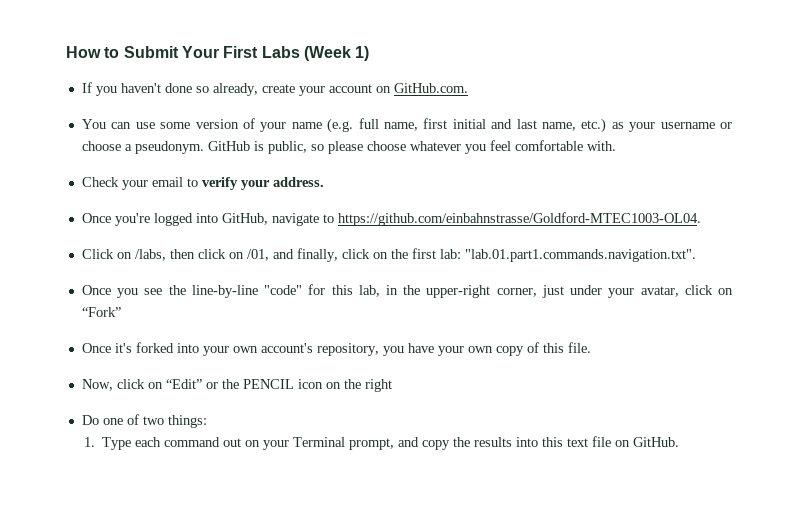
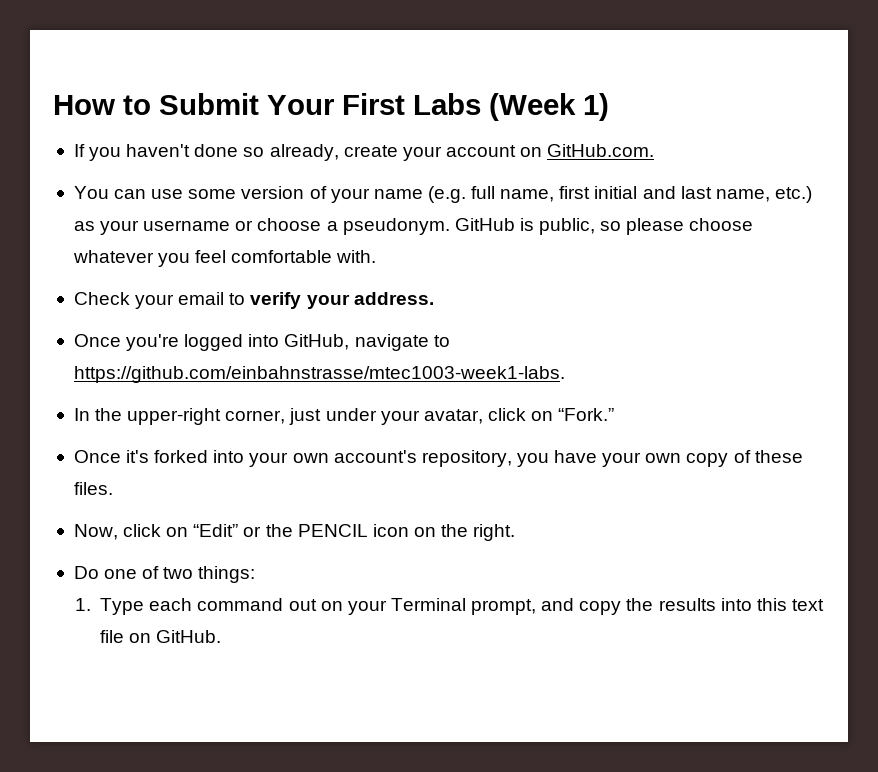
- Once you're logged into GitHub, navigate to https://github.com/einbahnstrasse/Goldford-MTEC1003-OL04.
- Click on /labs, then click on /01, and finally, click on the first lab: "lab.01.part1.commands.navigation.txt".
- Once you see the line-by-line "code" for this lab, in the upper-right corner, just under your avatar, click on “Fork”
+ Once you're logged into GitHub, navigate to https://github.com/einbahnstrasse/mtec1003-week1-labs.
+ In the upper-right corner, just under your avatar, click on “Fork.”
- Once it's forked into your own account's repository, you have your own copy of this file.
+ Once it's forked into your own account's repository, you have your own copy of these files.
- Now, click on “Edit” or the PENCIL icon on the right
+ Now, click on “Edit” or the PENCIL icon on the right.

